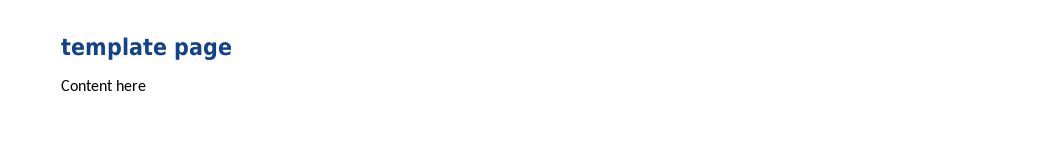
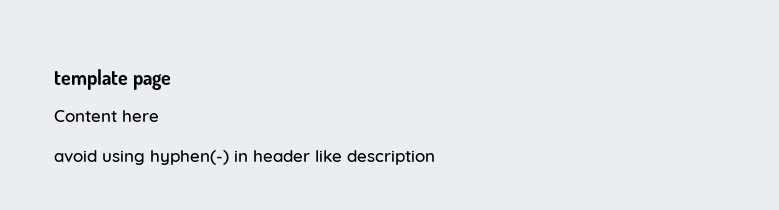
+ avoid using hyphen(-) in header like description

